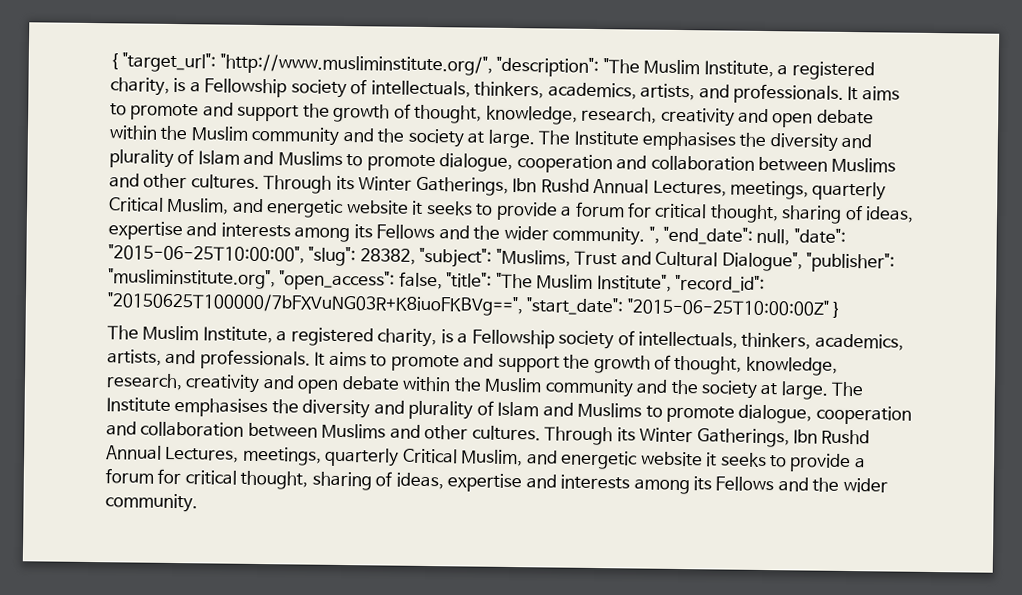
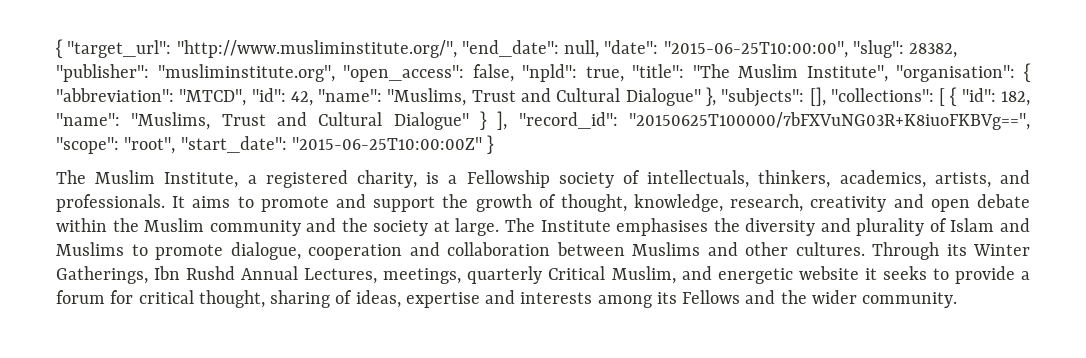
- { "target_url": "http://www.musliminstitute.org/", "description": "The Muslim Institute, a registered charity, is a Fellowship society of intellectuals, thinkers, academics, artists, and professionals. It aims to promote and support the growth of thought, knowledge, research, creativity and open debate within the Muslim community and the society at large. The Institute emphasises the diversity and plurality of Islam and Muslims to promote dialogue, cooperation and collaboration between Muslims and other cultures. Through its Winter Gatherings, Ibn Rushd Annual Lectures, meetings, quarterly Critical Muslim, and energetic website it seeks to provide a forum for critical thought, sharing of ideas, expertise and interests among its Fellows and the wider community. ", "end_date": null, "date": "2015-06-25T10:00:00", "slug": 28382, "subject": "Muslims, Trust and Cultural Dialogue", "publisher": "musliminstitute.org", "open_access": false, "title": "The Muslim Institute", "record_id": "20150625T100000/7bFXVuNG03R+K8iuoFKBVg==", "start_date": "2015-06-25T10:00:00Z" }
+ { "target_url": "http://www.musliminstitute.org/", "end_date": null, "date": "2015-06-25T10:00:00", "slug": 28382, "publisher": "musliminstitute.org", "open_access": false, "npld": true, "title": "The Muslim Institute", "organisation": { "abbreviation": "MTCD", "id": 42, "name": "Muslims, Trust and Cultural Dialogue" }, "subjects": [], "collections": [ { "id": 182, "name": "Muslims, Trust and Cultural Dialogue" } ], "record_id": "20150625T100000/7bFXVuNG03R+K8iuoFKBVg==", "scope": "root", "start_date": "2015-06-25T10:00:00Z" }

